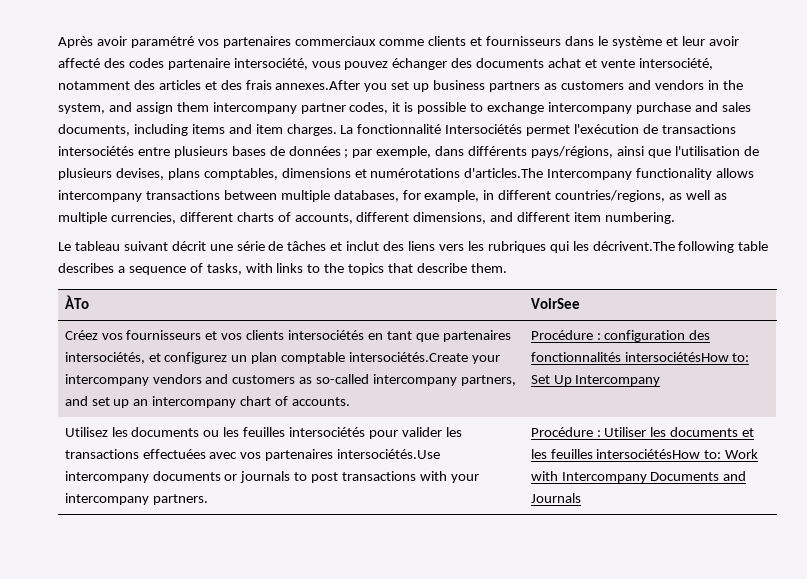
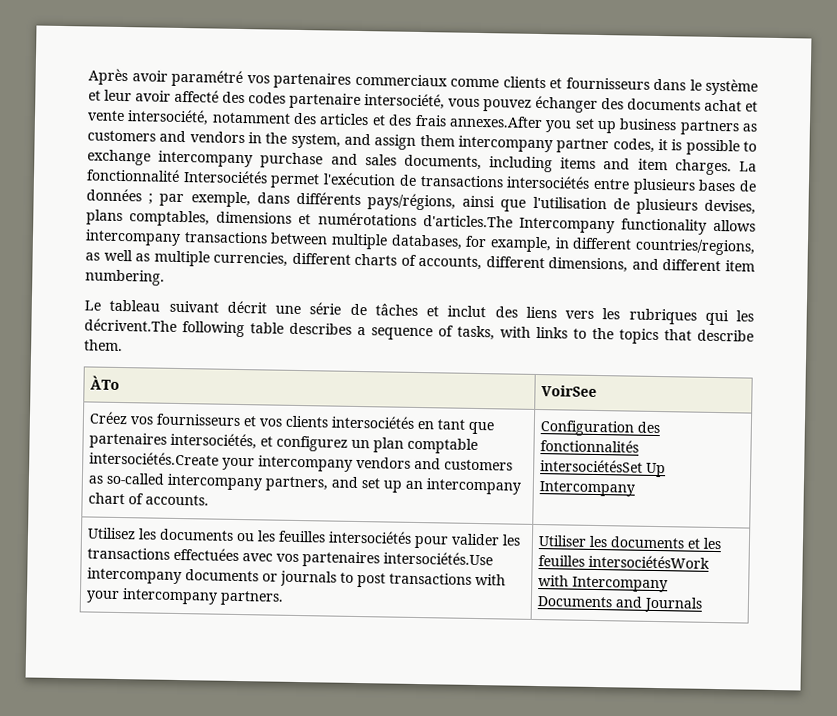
- Procédure : configuration des fonctionnalités intersociétésHow to: Set Up Intercompany
+ Configuration des fonctionnalités intersociétésSet Up Intercompany
- Procédure : Utiliser les documents et les feuilles intersociétésHow to: Work with Intercompany Documents and Journals
+ Utiliser les documents et les feuilles intersociétésWork with Intercompany Documents and Journals

